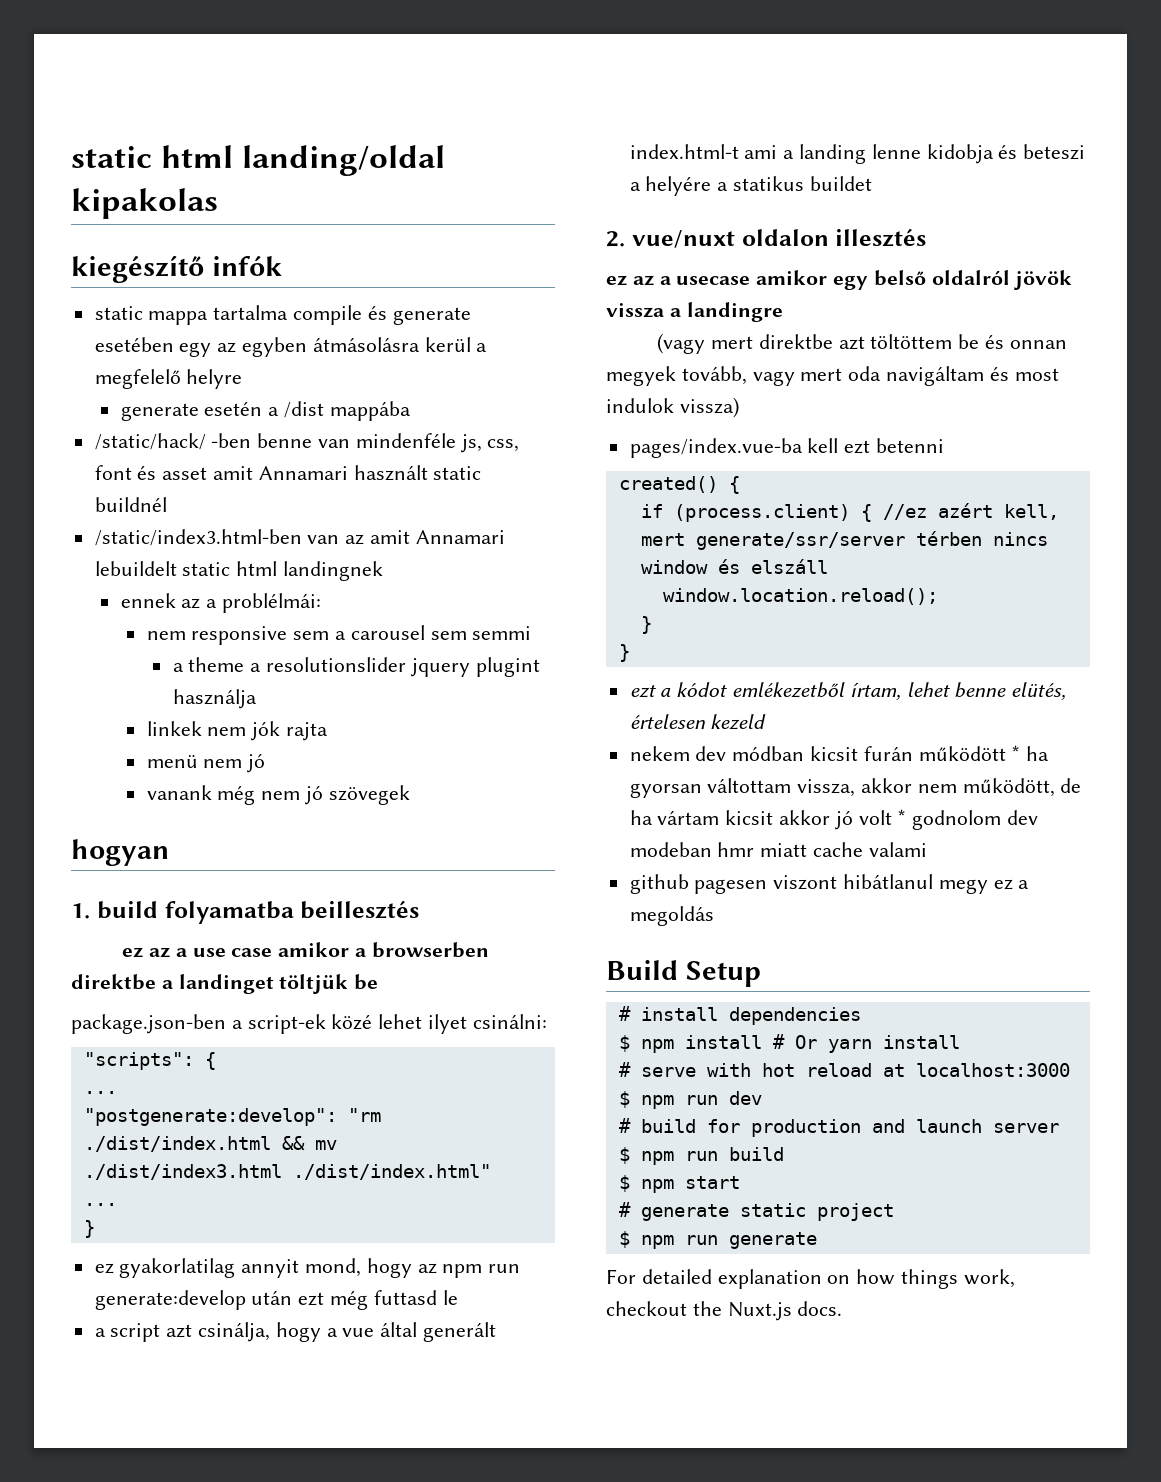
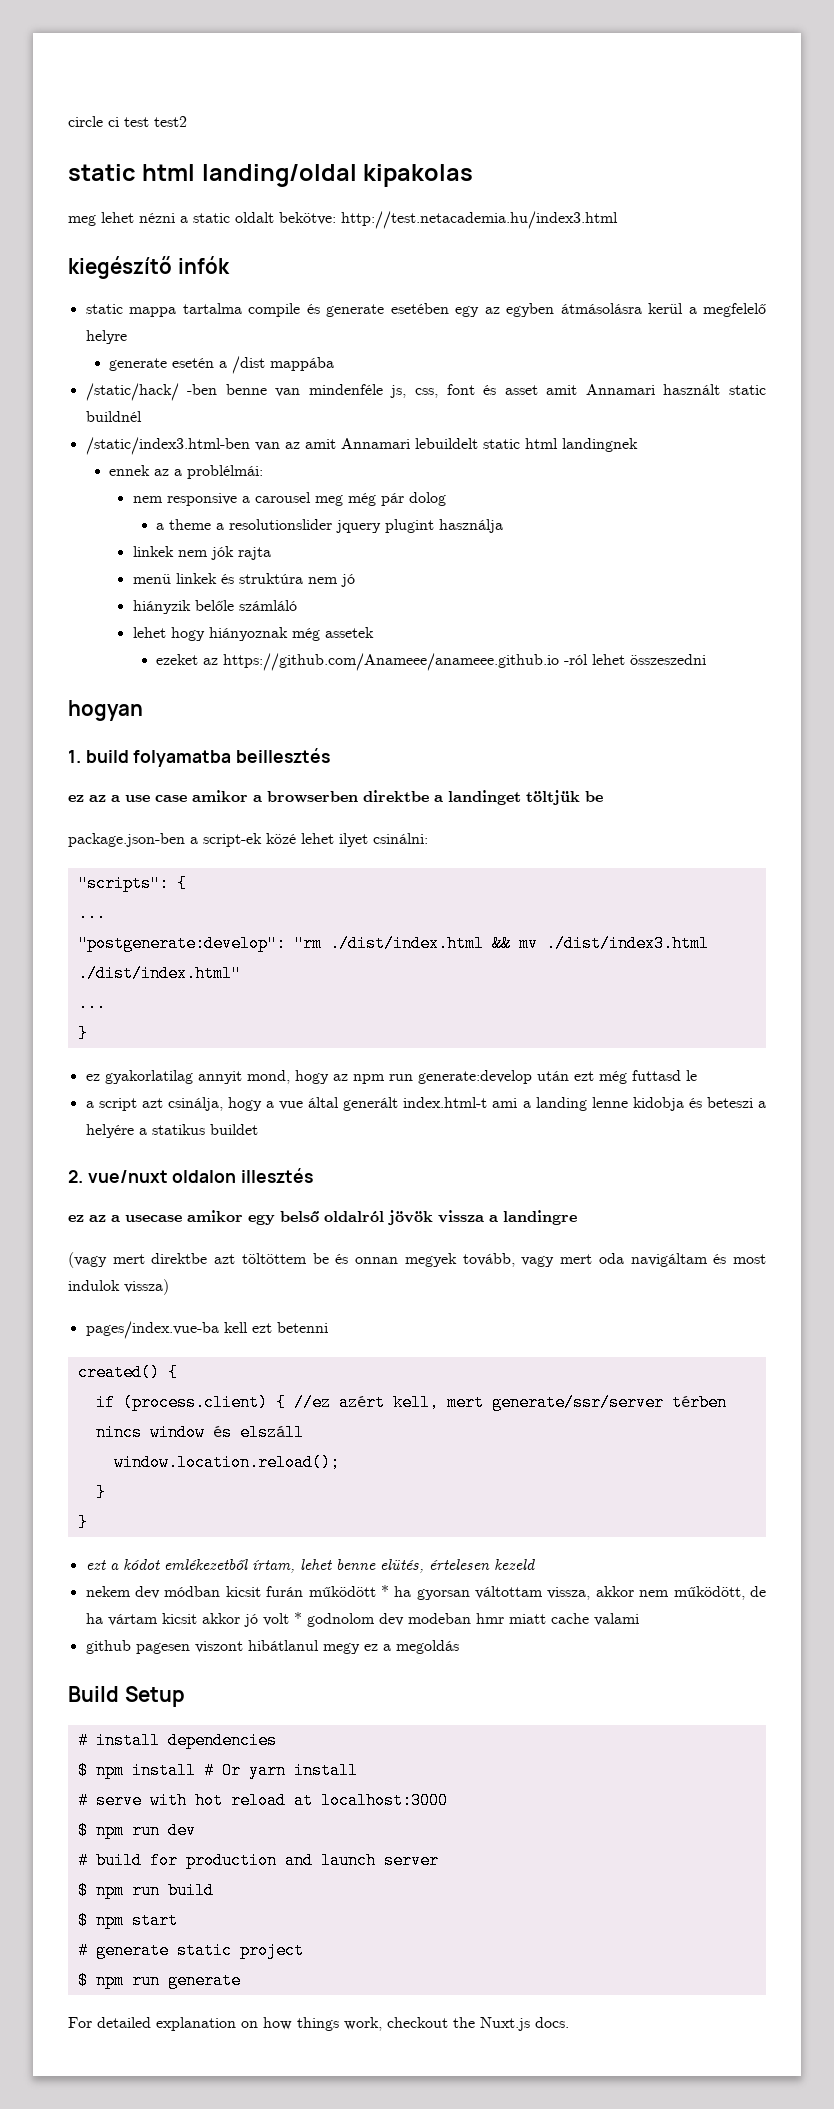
+ circle ci test test2
+ meg lehet nézni a static oldalt bekötve: http://test.netacademia.hu/index3.html
- nem responsive sem a carousel sem semmi
+ nem responsive a carousel meg még pár dolog
- menü nem jó
+ menü linkek és struktúra nem jó
- vanank még nem jó szövegek
+ hiányzik belőle számláló
+ lehet hogy hiányoznak még assetek
+ ezeket az https://github.com/Anameee/anameee.github.io -ról lehet összeszedni

